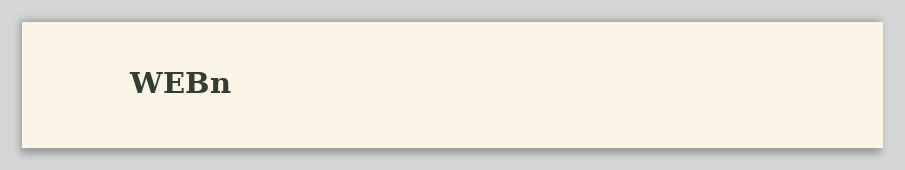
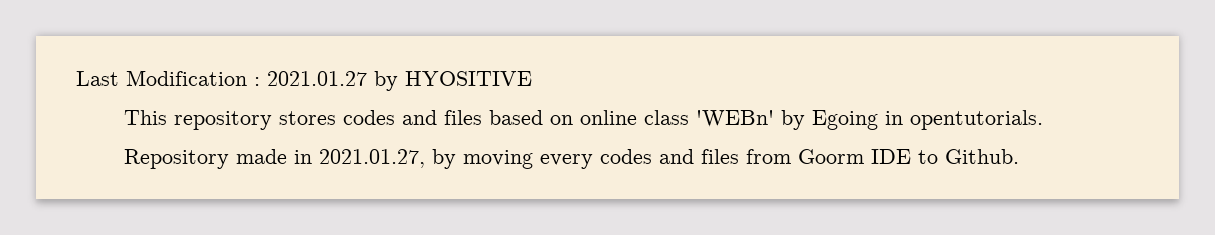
- WEBn
+ Last Modification : 2021.01.27 by HYOSITIVE
+ This repository stores codes and files based on online class 'WEBn' by Egoing in opentutorials.
+ Repository made in 2021.01.27, by moving every codes and files from Goorm IDE to Github.

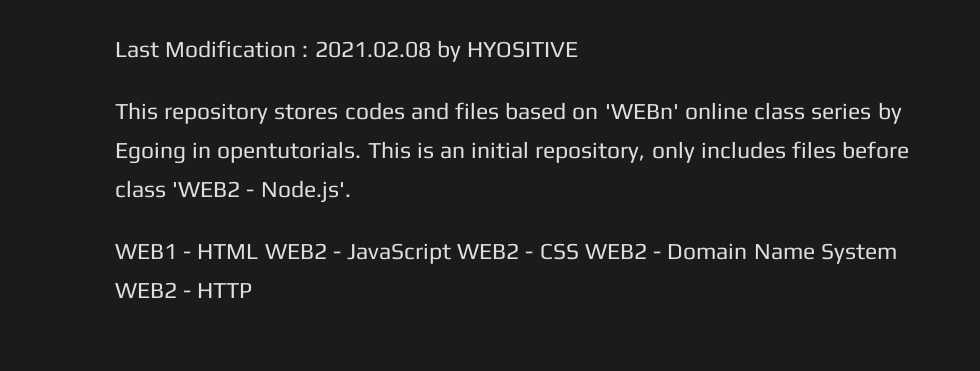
- Last Modification : 2021.01.27 by HYOSITIVE
+ Last Modification : 2021.02.08 by HYOSITIVE
- This repository stores codes and files based on online class 'WEBn' by Egoing in opentutorials.
- Repository made in 2021.01.27, by moving every codes and files from Goorm IDE to Github.
+ This repository stores codes and files based on 'WEBn' online class series by Egoing in opentutorials. This is an initial repository, only includes files before class 'WEB2 - Node.js'.
+ WEB1 - HTML WEB2 - JavaScript WEB2 - CSS WEB2 - Domain Name System WEB2 - HTTP

